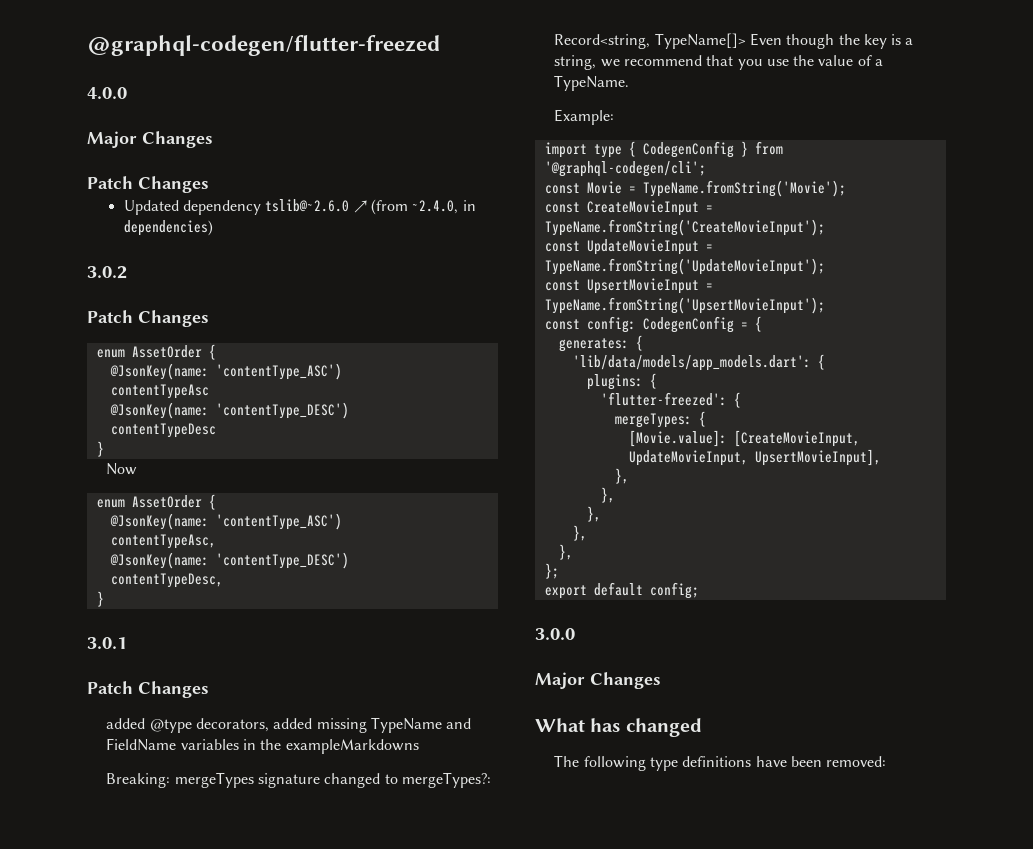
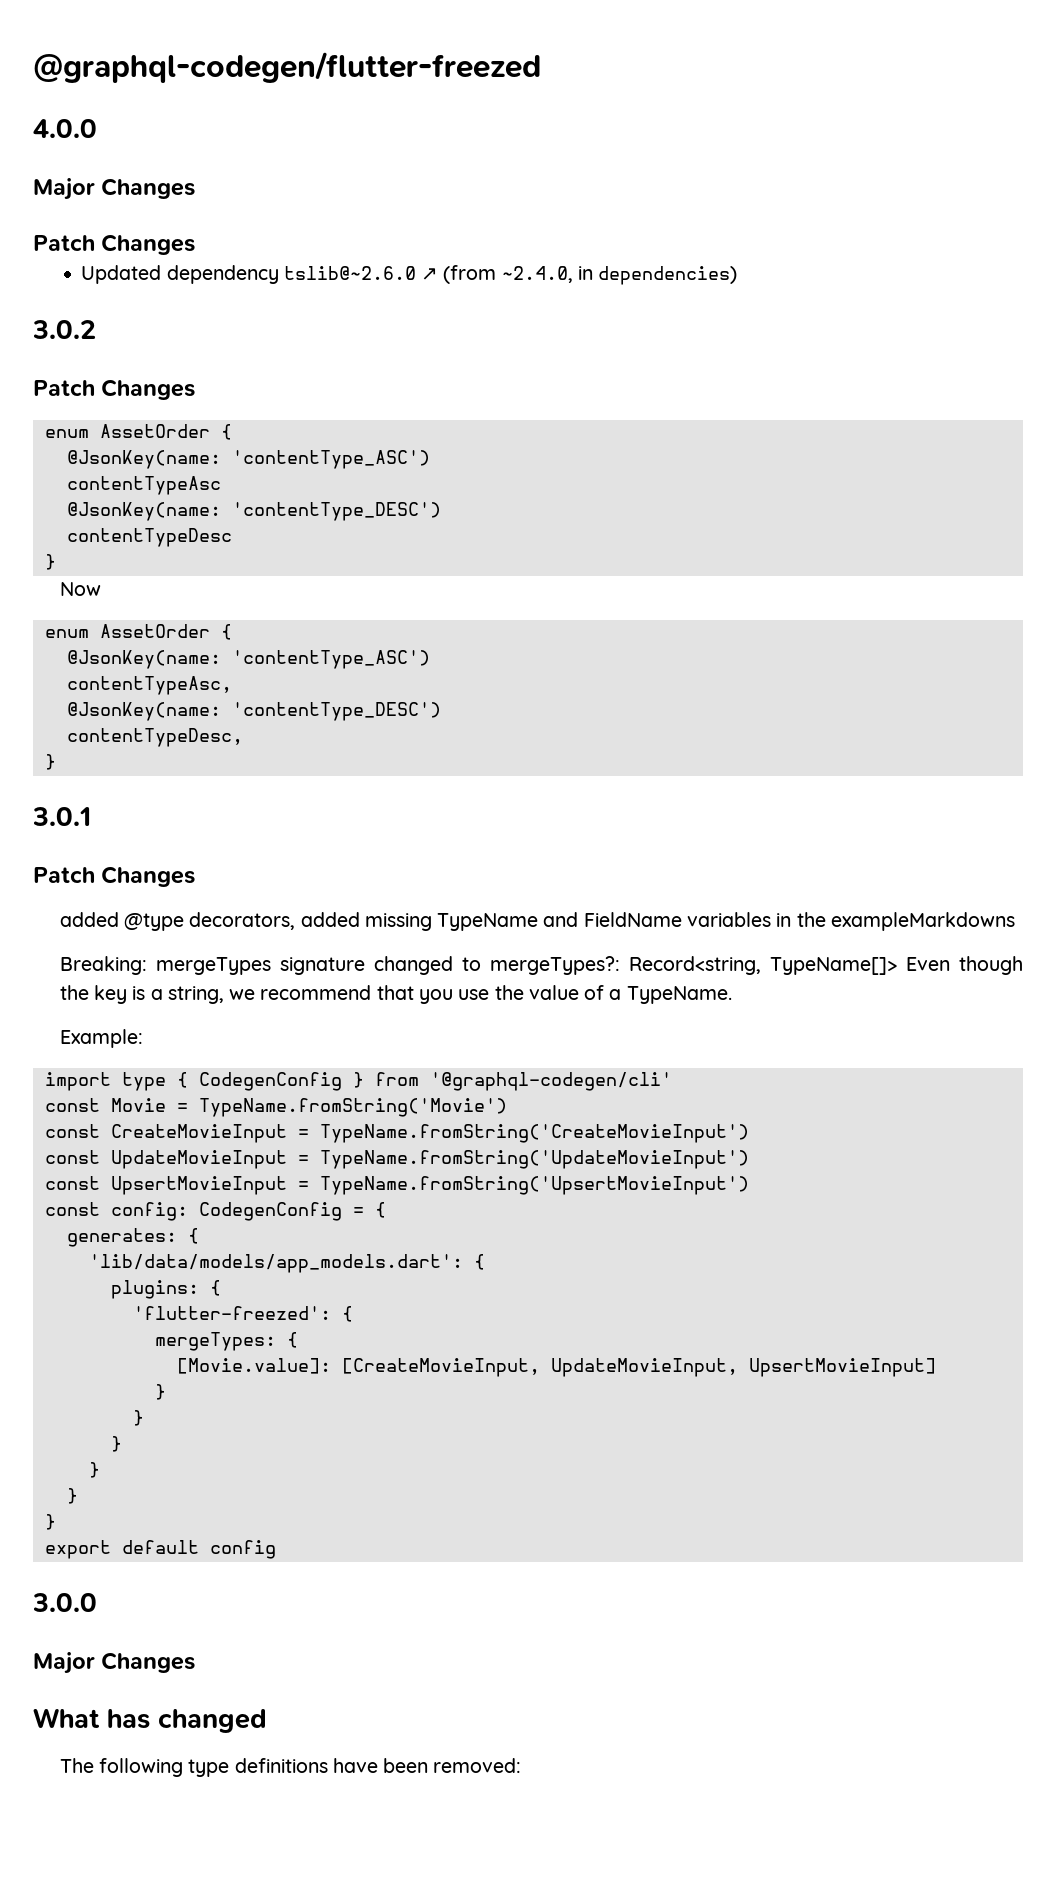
- import type { CodegenConfig } from '@graphql-codegen/cli';
+ import type { CodegenConfig } from '@graphql-codegen/cli'
- const Movie = TypeName.fromString('Movie');
+ const Movie = TypeName.fromString('Movie')
- const CreateMovieInput = TypeName.fromString('CreateMovieInput');
+ const CreateMovieInput = TypeName.fromString('CreateMovieInput')
- const UpdateMovieInput = TypeName.fromString('UpdateMovieInput');
+ const UpdateMovieInput = TypeName.fromString('UpdateMovieInput')
- const UpsertMovieInput = TypeName.fromString('UpsertMovieInput');
+ const UpsertMovieInput = TypeName.fromString('UpsertMovieInput')
- [Movie.value]: [CreateMovieInput, UpdateMovieInput, UpsertMovieInput],
- },
- },
- },
- },
- },
- };
+ [Movie.value]: [CreateMovieInput, UpdateMovieInput, UpsertMovieInput]
+ }
+ }
+ }
+ }
+ }
+ }
- export default config;
+ export default config

